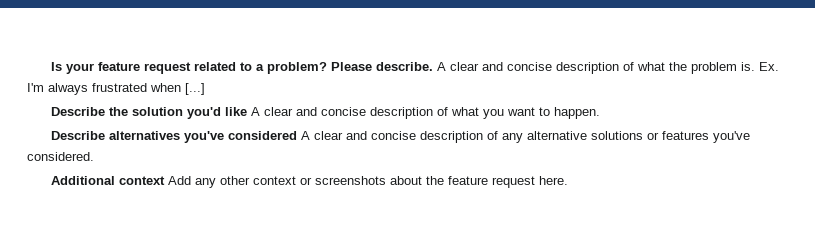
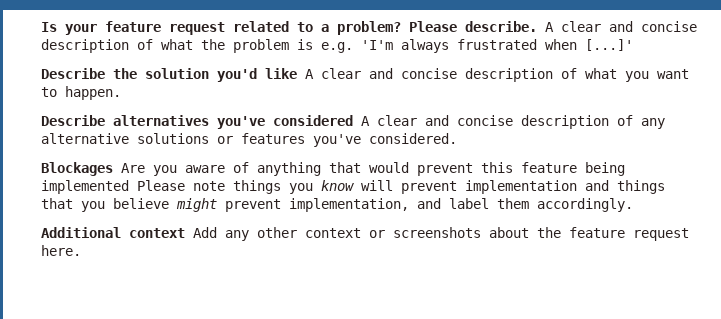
- A clear and concise description of what the problem is. Ex. I'm always frustrated when [...]
+ A clear and concise description of what the problem is e.g. 'I'm always frustrated when [...]'
+ Blockages Are you aware of anything that would prevent this feature being implemented Please note things you know will prevent implementation and things that you believe might prevent implementation, and label them accordingly.

